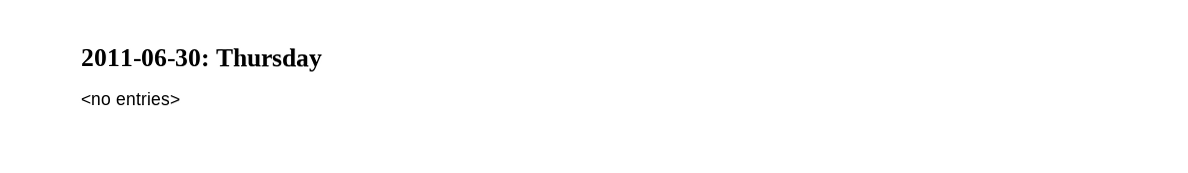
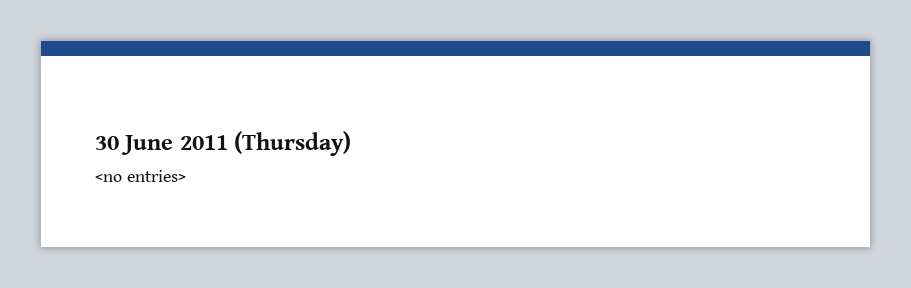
- 2011-06-30: Thursday
+ 30 June 2011 (Thursday)

